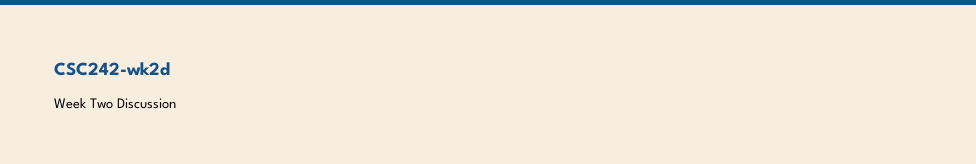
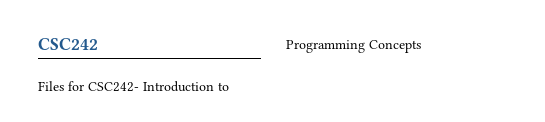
- CSC242-wk2d
- Week Two Discussion
+ CSC242
+ Files for CSC242- Introduction to Programming Concepts

